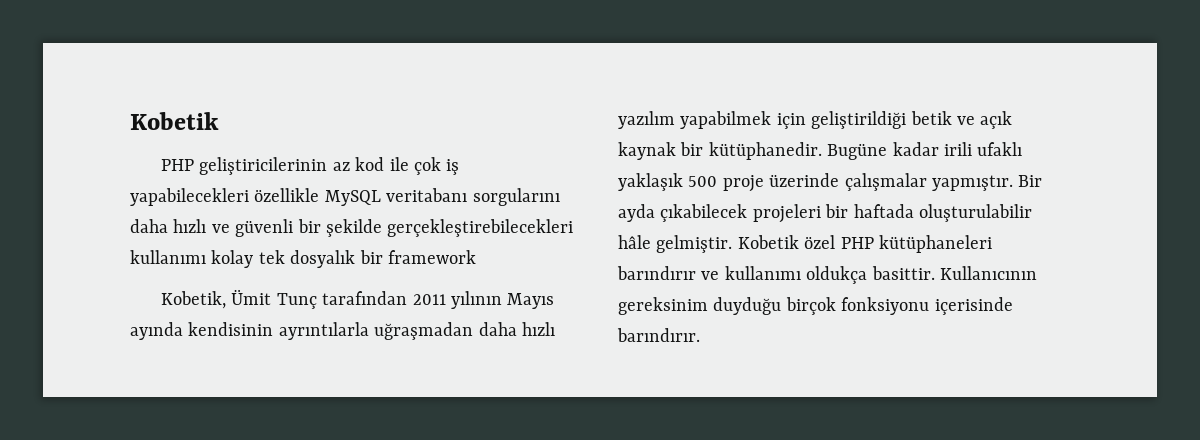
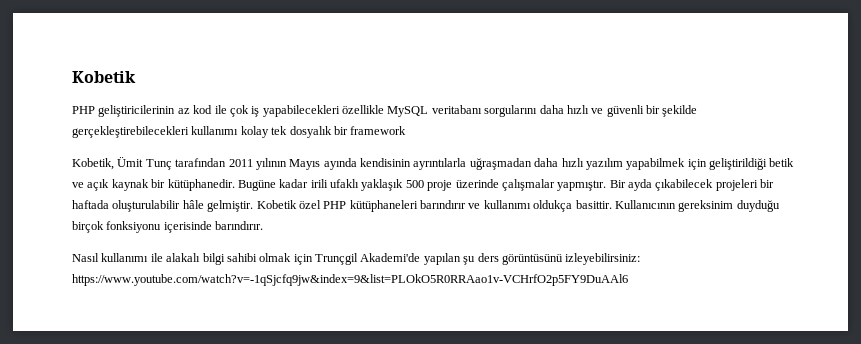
+ Nasıl kullanımı ile alakalı bilgi sahibi olmak için Trunçgil Akademi'de yapılan şu ders görüntüsünü izleyebilirsiniz: https://www.youtube.com/watch?v=-1qSjcfq9jw&index=9&list=PLOkO5R0RRAao1v-VCHrfO2p5FY9DuAAl6

